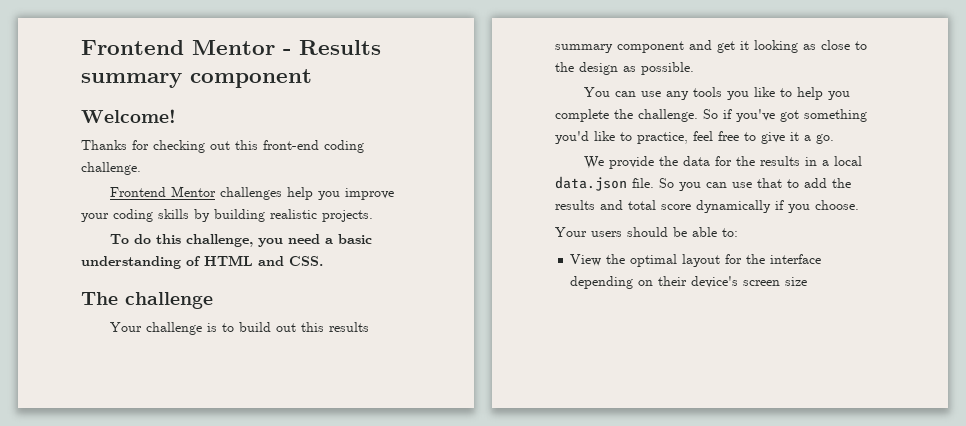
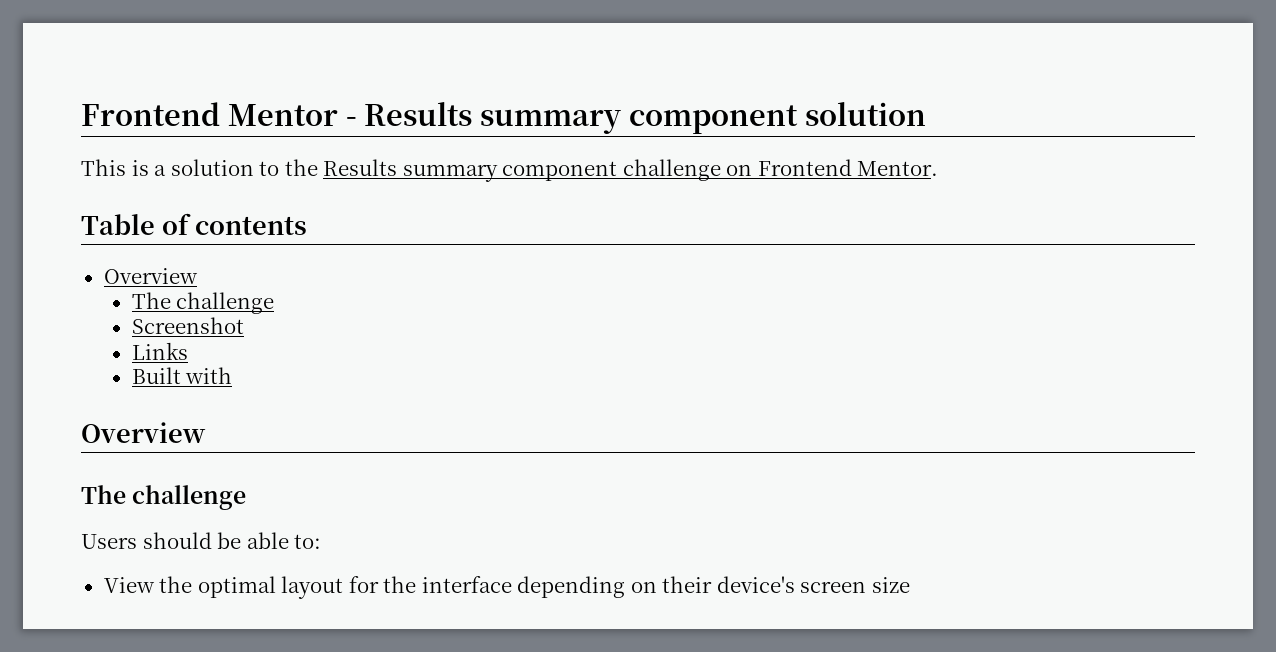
- Frontend Mentor - Results summary component
- Welcome!
- Thanks for checking out this front-end coding challenge.
- Frontend Mentor challenges help you improve your coding skills by building realistic projects.
- To do this challenge, you need a basic understanding of HTML and CSS.
+ Frontend Mentor - Results summary component solution
+ This is a solution to the Results summary component challenge on Frontend Mentor.
+ Table of contents
+ Overview
  The challenge
- Your challenge is to build out this results summary component and get it looking as close to the design as possible.
- You can use any tools you like to help you complete the challenge. So if you've got something you'd like to practice, feel free to give it a go.
- We provide the data for the results in a local data.json file. So you can use that to add the results and total score dynamically if you choose.
- Your users should be able to:
+ Screenshot
+ Links
+ Built with
+ Overview
+ The challenge
+ Users should be able to:

